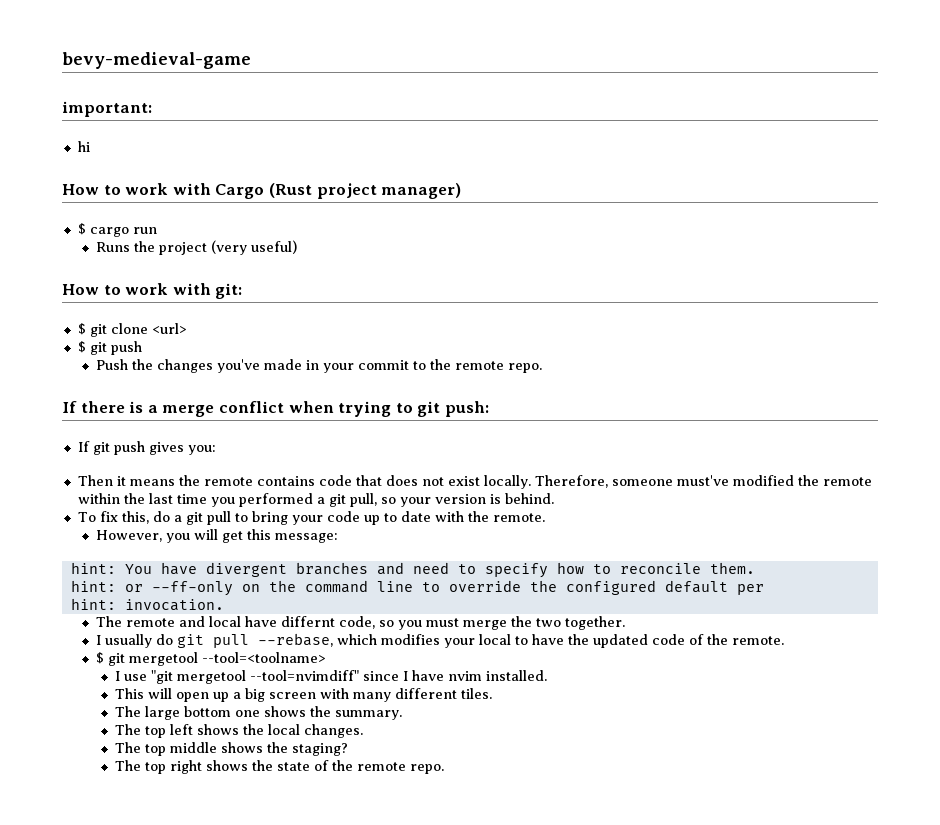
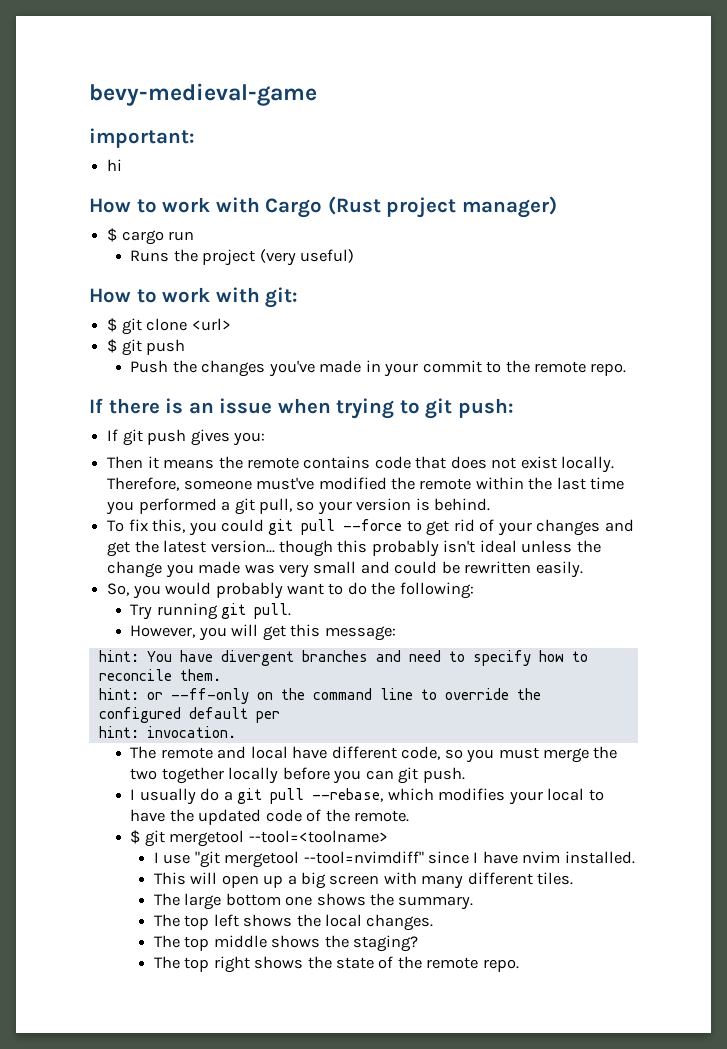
- If there is a merge conflict when trying to git push:
+ If there is an issue when trying to git push:
- To fix this, do a git pull to bring your code up to date with the remote.
+ To fix this, you could git pull --force to get rid of your changes and get the latest version... though this probably isn't ideal unless the change you made was very small and could be rewritten easily.
+ So, you would probably want to do the following:
+ Try running git pull.
- The remote and local have differnt code, so you must merge the two together.
+ The remote and local have different code, so you must merge the two together locally before you can git push.
- I usually do git pull --rebase, which modifies your local to have the updated code of the remote.
+ I usually do a git pull --rebase, which modifies your local to have the updated code of the remote.

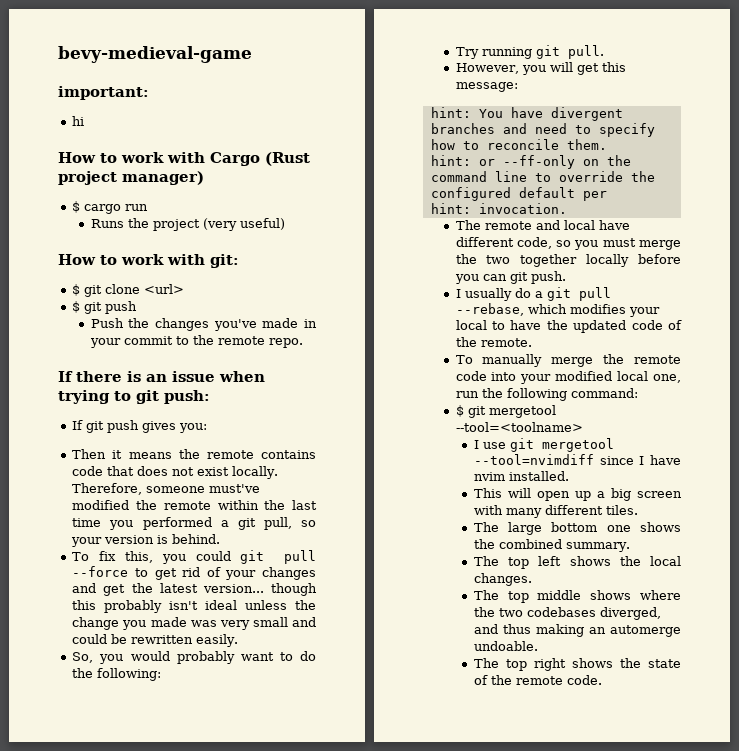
+ To manually merge the remote code into your modified local one, run the following command:
- I use "git mergetool --tool=nvimdiff" since I have nvim installed.
+ I use git mergetool --tool=nvimdiff since I have nvim installed.
- The large bottom one shows the summary.
+ The large bottom one shows the combined summary.
- The top middle shows the staging?
+ The top middle shows where the two codebases diverged, and thus making an automerge undoable.
- The top right shows the state of the remote repo.
+ The top right shows the state of the remote code.

